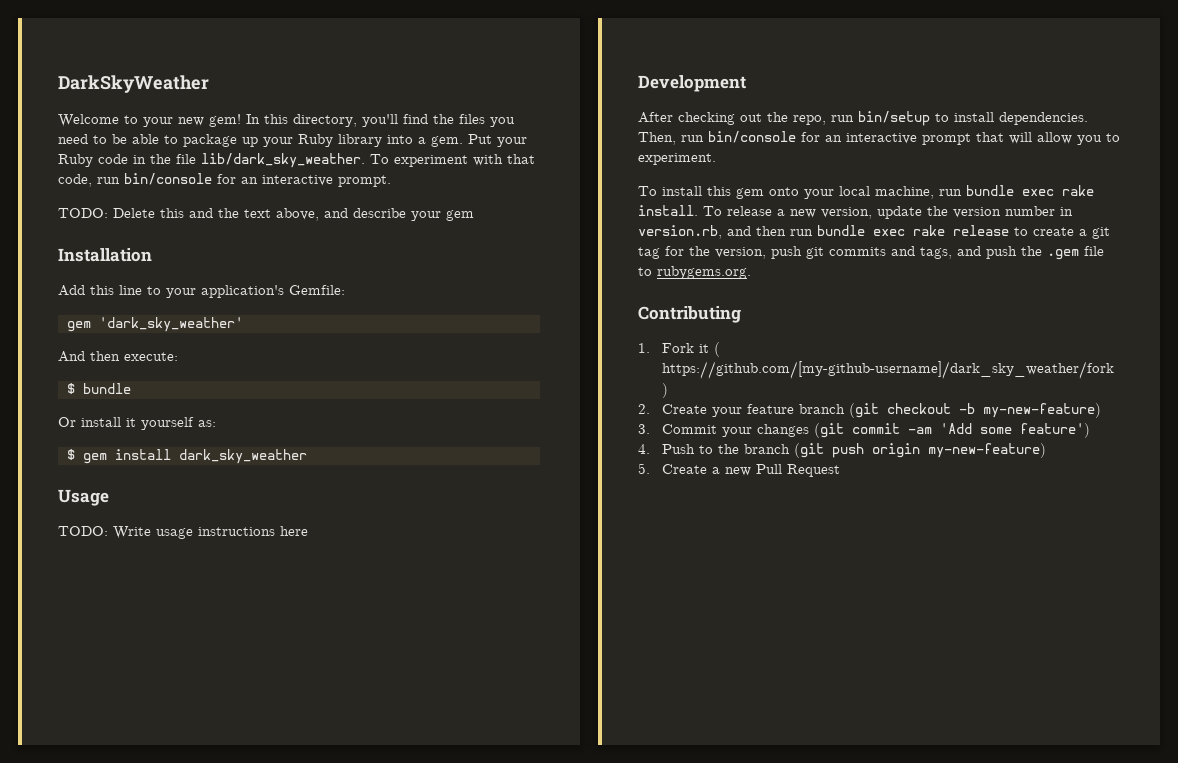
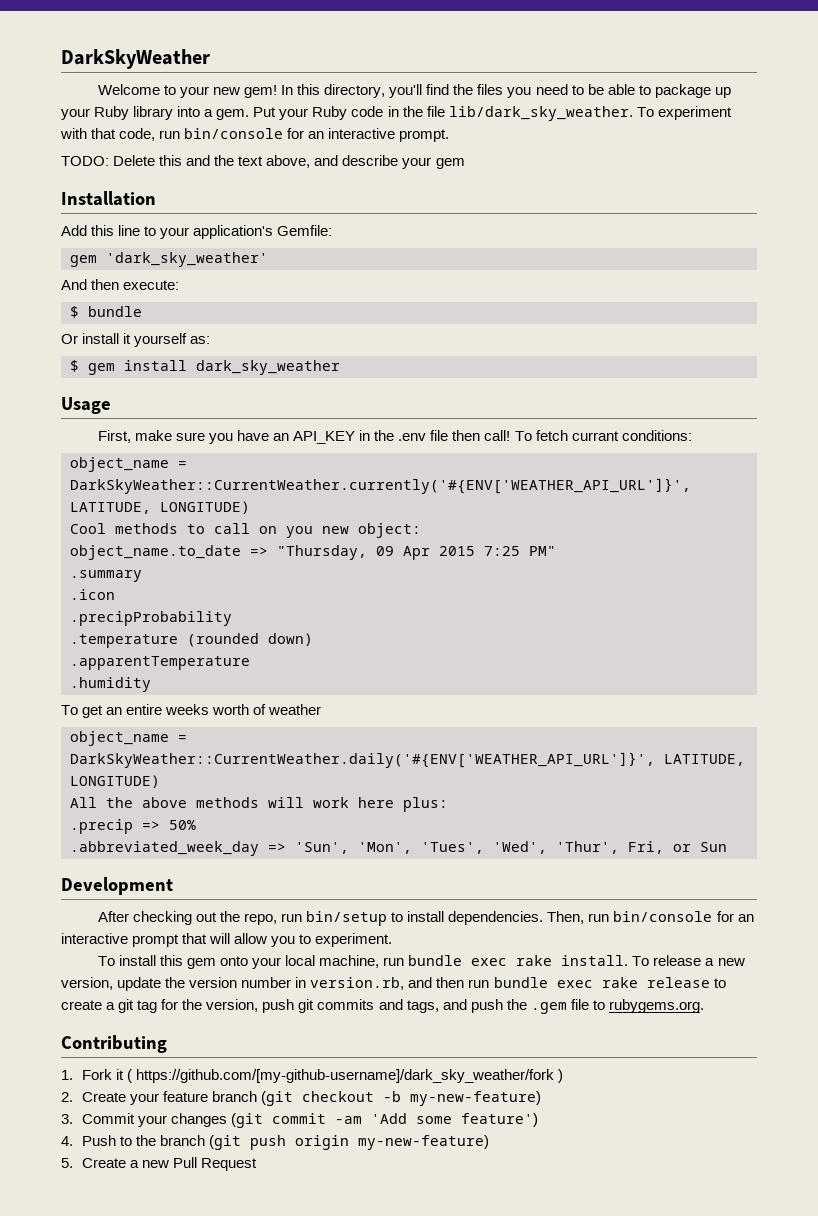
- TODO: Write usage instructions here
+ First, make sure you have an API_KEY in the .env file then call! To fetch currant conditions:
+ object_name = DarkSkyWeather::CurrentWeather.currently('#{ENV['WEATHER_API_URL']}', LATITUDE, LONGITUDE)
+ Cool methods to call on you new object:
+ object_name.to_date => "Thursday, 09 Apr 2015 7:25 PM"
+ .summary
+ .icon
+ .precipProbability
+ .temperature (rounded down)
+ .apparentTemperature
+ .humidity
+ To get an entire weeks worth of weather
+ object_name = DarkSkyWeather::CurrentWeather.daily('#{ENV['WEATHER_API_URL']}', LATITUDE, LONGITUDE)
+ All the above methods will work here plus:
+ .precip => 50%
+ .abbreviated_week_day => 'Sun', 'Mon', 'Tues', 'Wed', 'Thur', Fri, or Sun

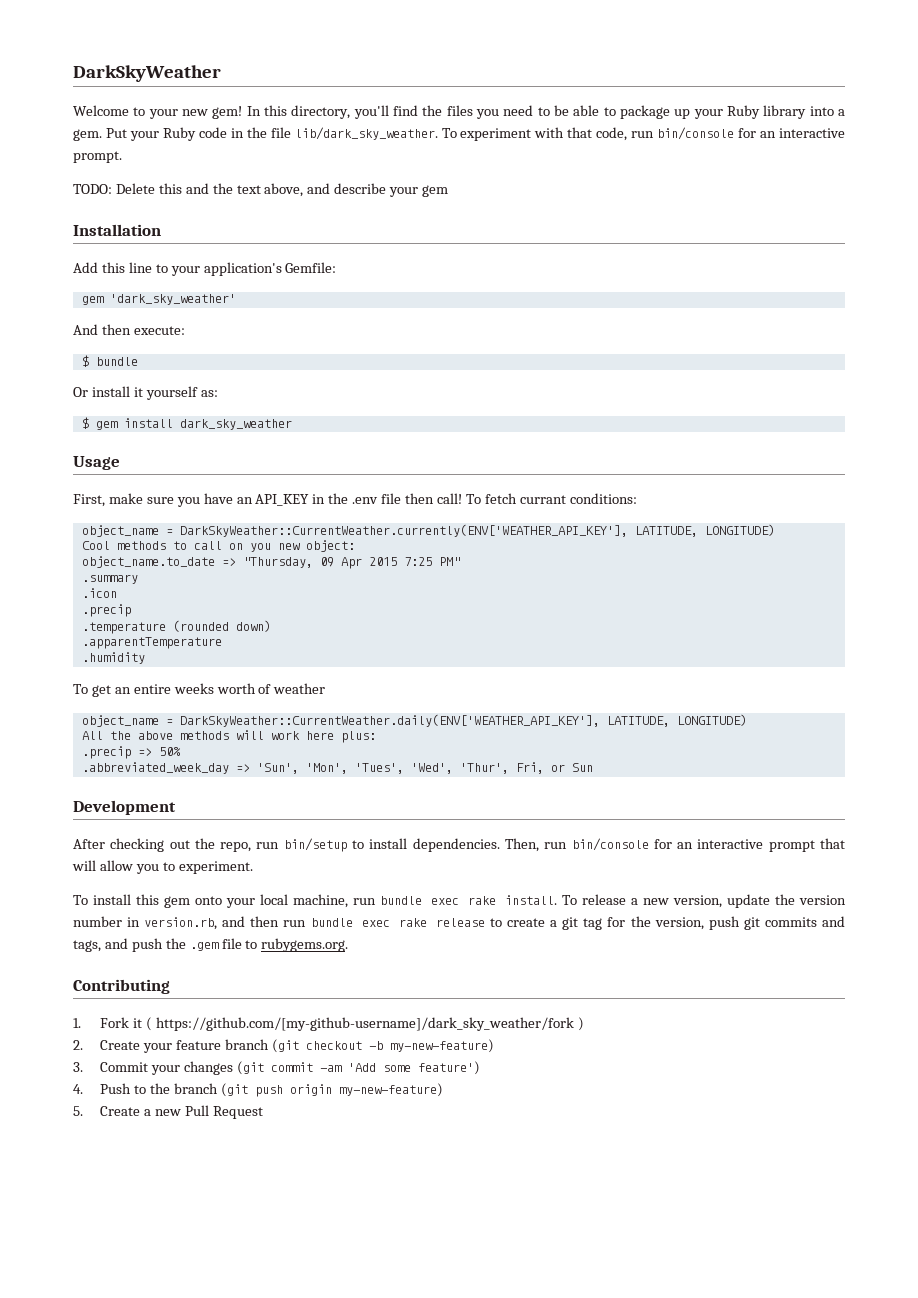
- object_name = DarkSkyWeather::CurrentWeather.currently('#{ENV['WEATHER_API_URL']}', LATITUDE, LONGITUDE)
+ object_name = DarkSkyWeather::CurrentWeather.currently(ENV['WEATHER_API_KEY'], LATITUDE, LONGITUDE)
  .icon
- .precipProbability
+ .precip
- object_name = DarkSkyWeather::CurrentWeather.daily('#{ENV['WEATHER_API_URL']}', LATITUDE, LONGITUDE)
+ object_name = DarkSkyWeather::CurrentWeather.daily(ENV['WEATHER_API_KEY'], LATITUDE, LONGITUDE)

